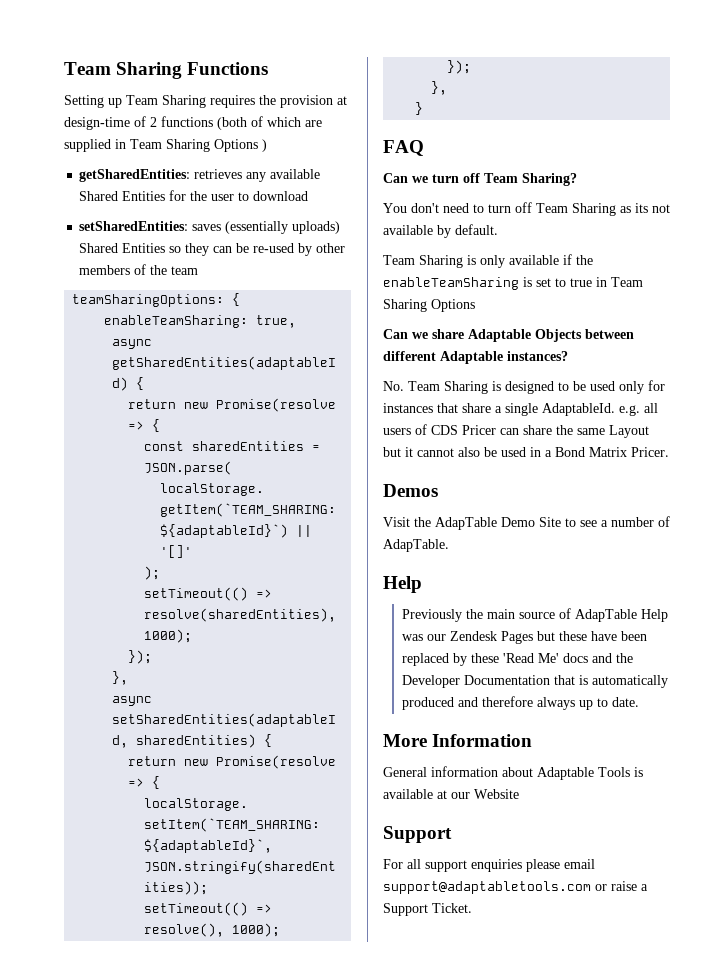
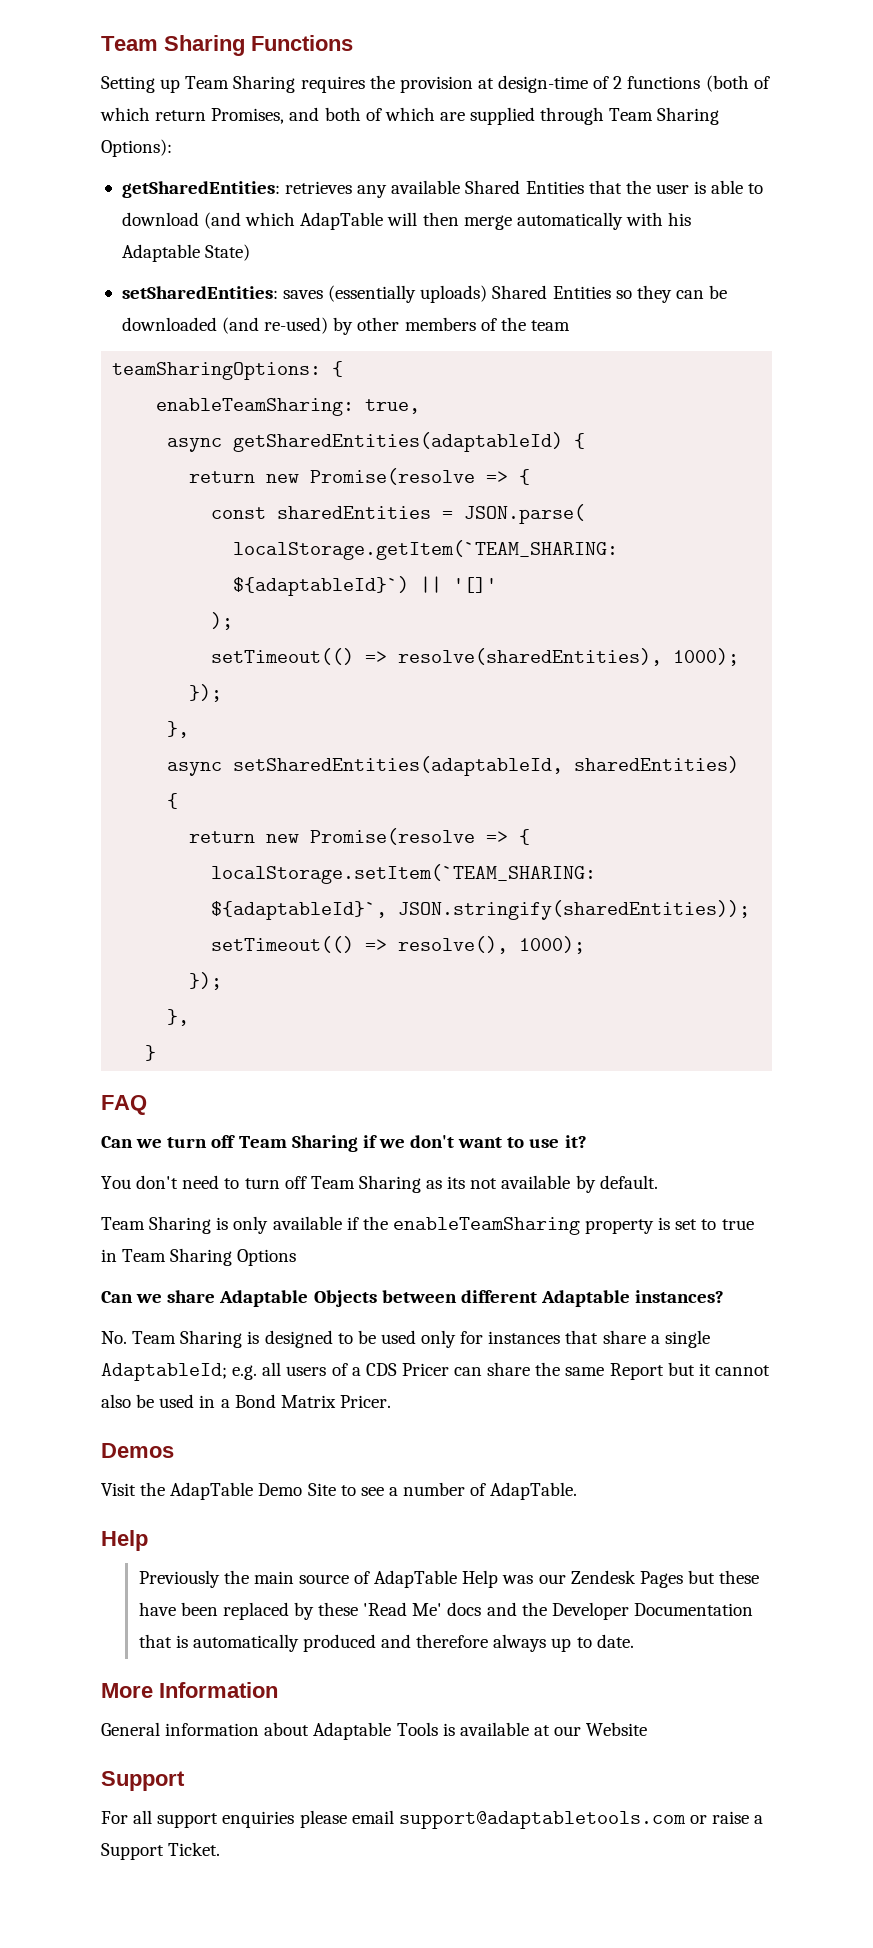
- Setting up Team Sharing requires the provision at design-time of 2 functions (both of which are supplied in Team Sharing Options )
+ Setting up Team Sharing requires the provision at design-time of 2 functions (both of which return Promises, and both of which are supplied through Team Sharing Options):
- getSharedEntities: retrieves any available Shared Entities for the user to download
+ getSharedEntities: retrieves any available Shared Entities that the user is able to download (and which AdapTable will then merge automatically with his Adaptable State)
- setSharedEntities: saves (essentially uploads) Shared Entities so they can be re-used by other members of the team
+ setSharedEntities: saves (essentially uploads) Shared Entities so they can be downloaded (and re-used) by other members of the team
- Can we turn off Team Sharing?
+ Can we turn off Team Sharing if we don't want to use it?
- Team Sharing is only available if the enableTeamSharing is set to true in Team Sharing Options
+ Team Sharing is only available if the enableTeamSharing property is set to true in Team Sharing Options
- No. Team Sharing is designed to be used only for instances that share a single AdaptableId. e.g. all users of CDS Pricer can share the same Layout but it cannot also be used in a Bond Matrix Pricer.
+ No. Team Sharing is designed to be used only for instances that share a single AdaptableId; e.g. all users of a CDS Pricer can share the same Report but it cannot also be used in a Bond Matrix Pricer.

